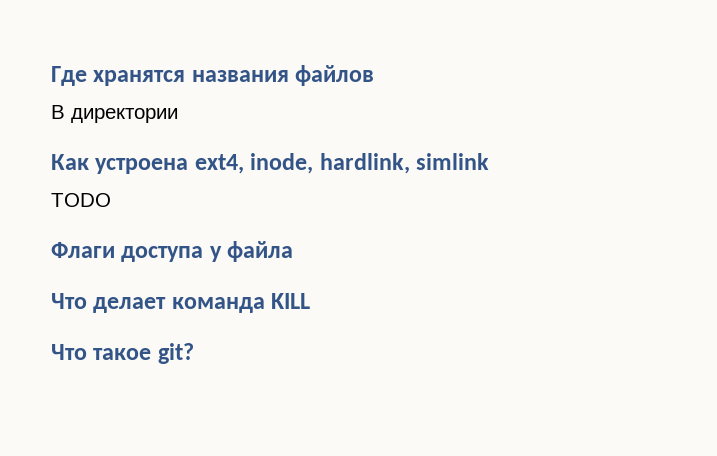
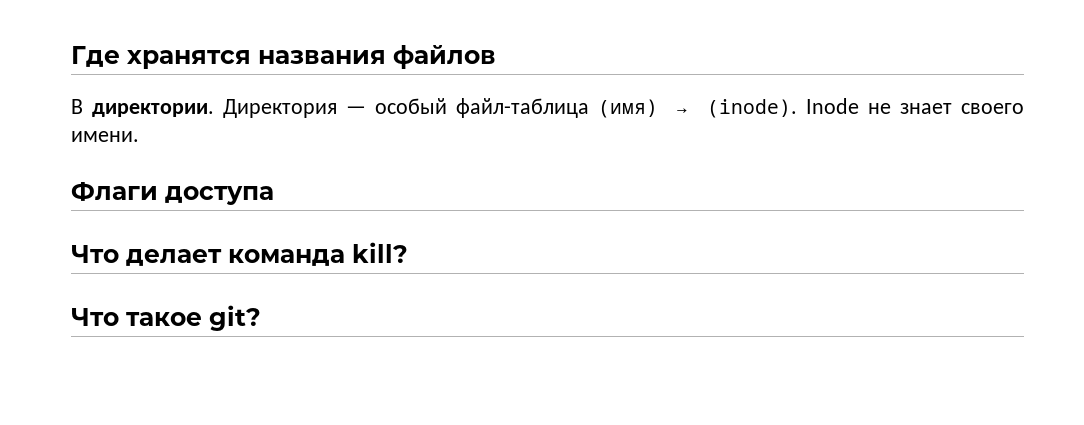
- В директории
- Как устроена ext4, inode, hardlink, simlink
- TODO
+ В директории. Директория — особый файл-таблица (имя) → (inode). Inode не знает своего имени.
- Флаги доступа у файла
+ Флаги доступа
- Что делает команда KILL
+ Что делает команда kill?

